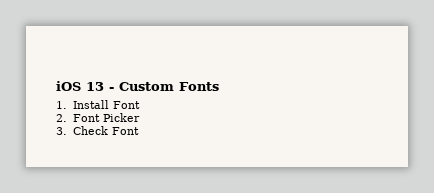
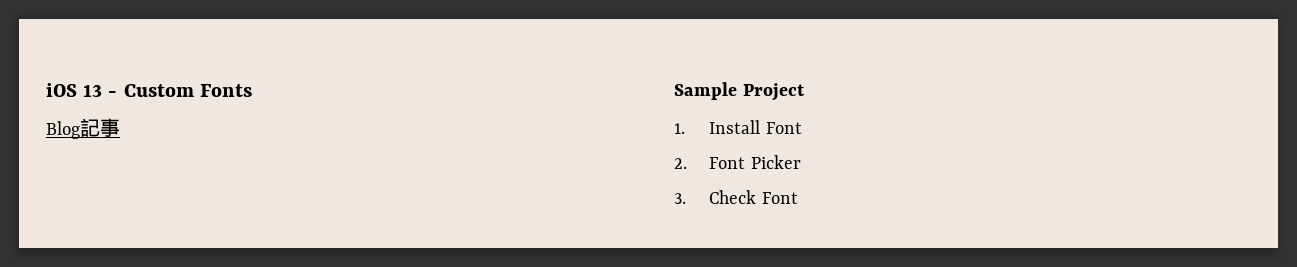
+ Blog記事
+ Sample Project

